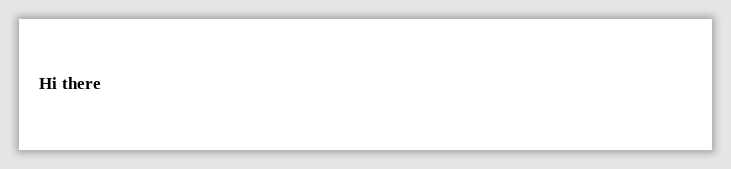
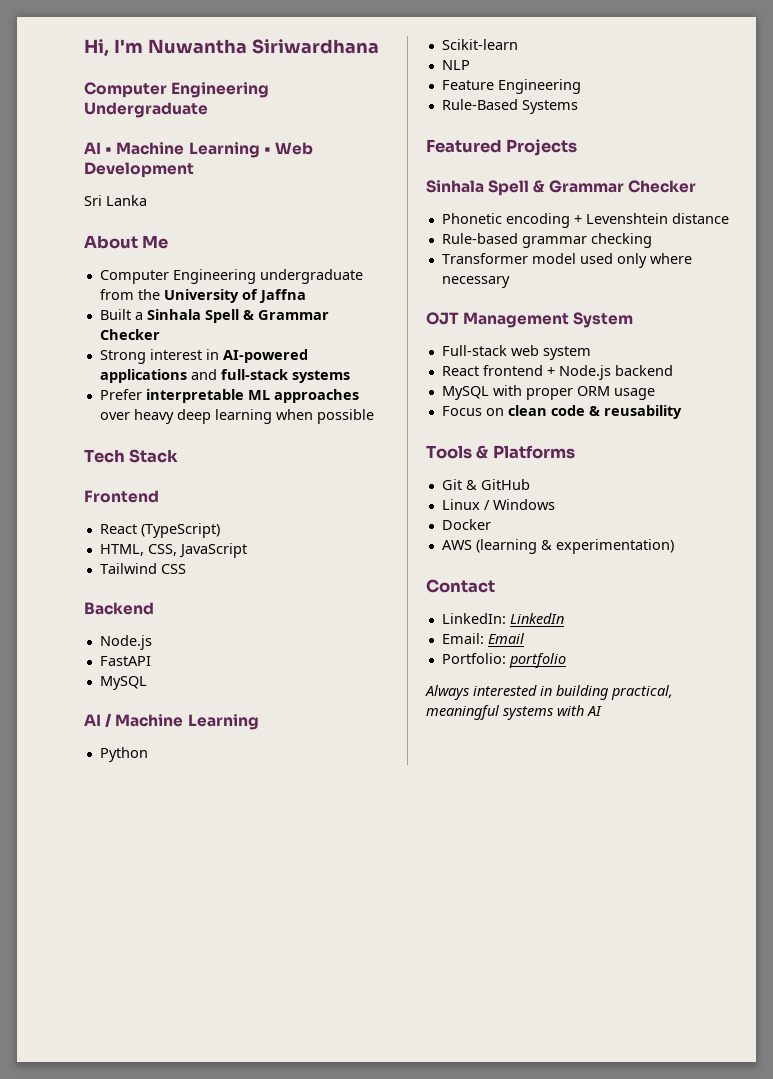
- Hi there
+ Hi, I'm Nuwantha Siriwardhana
+ Computer Engineering Undergraduate
+ AI • Machine Learning • Web Development
+ Sri Lanka
+ About Me
+ Computer Engineering undergraduate from the University of Jaffna
+ Built a Sinhala Spell & Grammar Checker
+ Strong interest in AI-powered applications and full-stack systems
+ Prefer interpretable ML approaches over heavy deep learning when possible
+ Tech Stack
+ Frontend
+ React (TypeScript)
+ HTML, CSS, JavaScript
+ Tailwind CSS
+ Backend
+ Node.js
+ FastAPI
+ MySQL
+ AI / Machine Learning
+ Python
+ Scikit-learn
+ NLP
+ Feature Engineering
+ Rule-Based Systems
+ Featured Projects
+ Sinhala Spell & Grammar Checker
+ Phonetic encoding + Levenshtein distance
+ Rule-based grammar checking
+ Transformer model used only where necessary
+ OJT Management System
+ Full-stack web system
+ React frontend + Node.js backend
+ MySQL with proper ORM usage
+ Focus on clean code & reusability
+ Tools & Platforms
+ Git & GitHub
+ Linux / Windows
+ Docker
+ AWS (learning & experimentation)
+ Contact
+ LinkedIn: LinkedIn
+ Email: Email
+ Portfolio: portfolio
+ Always interested in building practical, meaningful systems with AI

